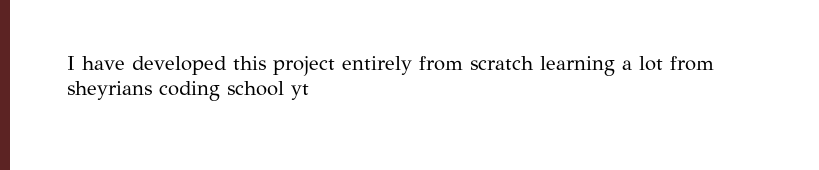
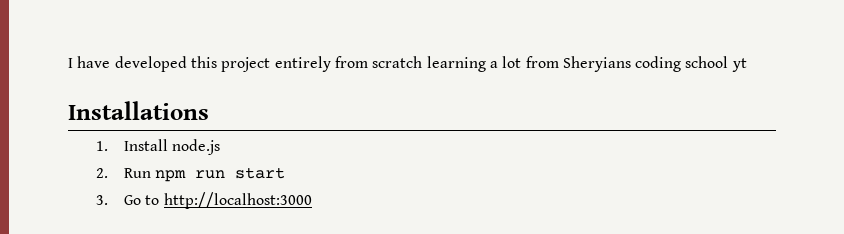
- I have developed this project entirely from scratch learning a lot from sheyrians coding school yt
+ I have developed this project entirely from scratch learning a lot from Sheryians coding school yt
+ Installations
+ 1. Install node.js
+ 2. Run npm run start
+ 3. Go to http://localhost:3000

